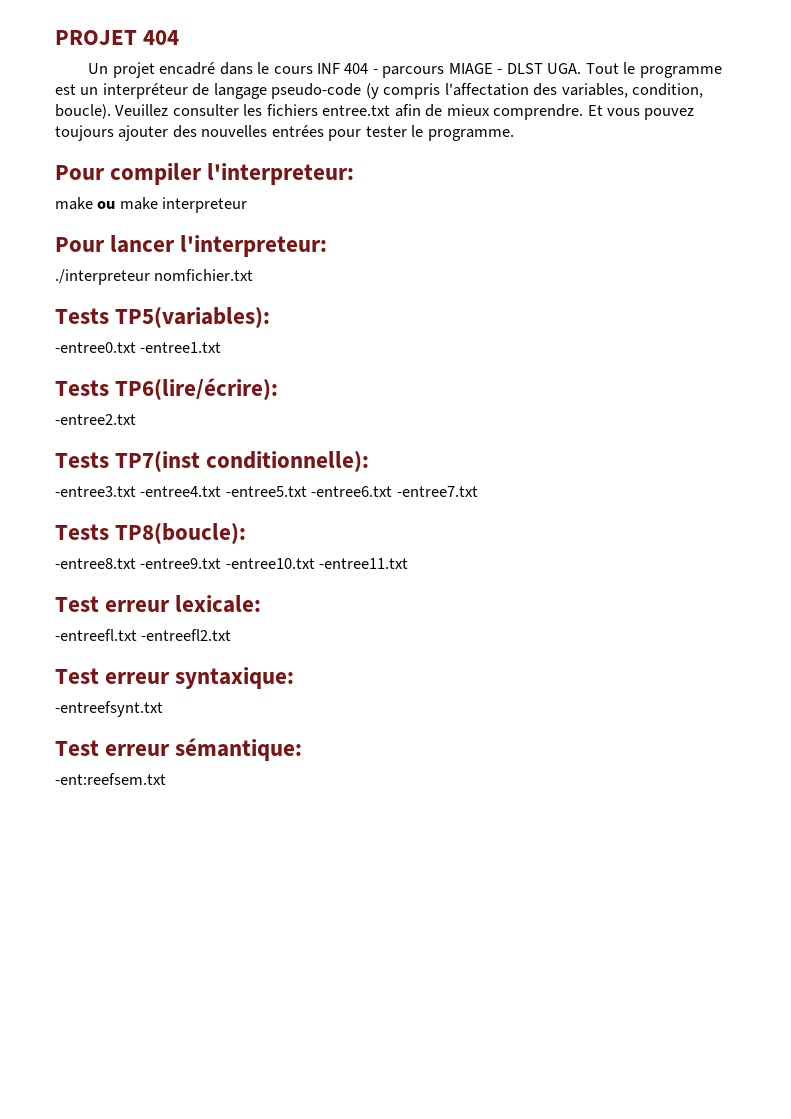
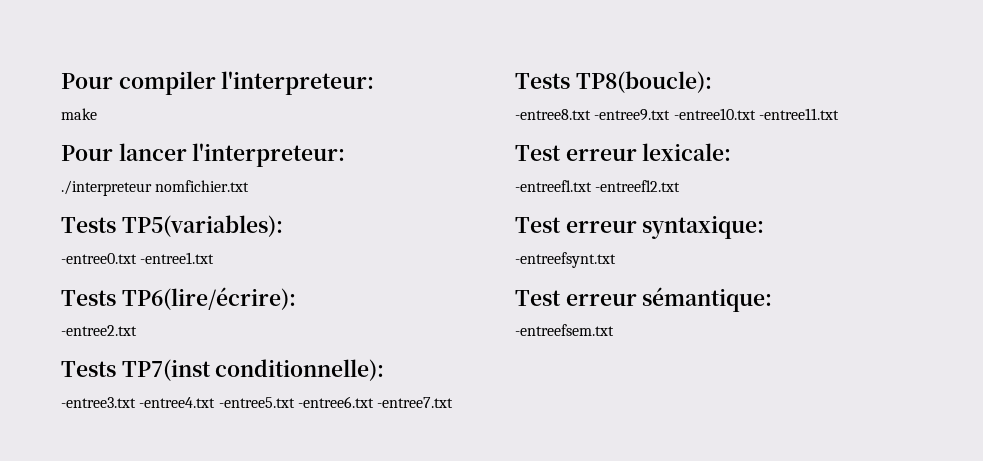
- PROJET 404
- Un projet encadré dans le cours INF 404 - parcours MIAGE - DLST UGA. Tout le programme est un interpréteur de langage pseudo-code (y compris l'affectation des variables, condition, boucle). Veuillez consulter les fichiers entree.txt afin de mieux comprendre. Et vous pouvez toujours ajouter des nouvelles entrées pour tester le programme.
- make ou make interpreteur
+ make
- -ent:reefsem.txt
+ -entreefsem.txt

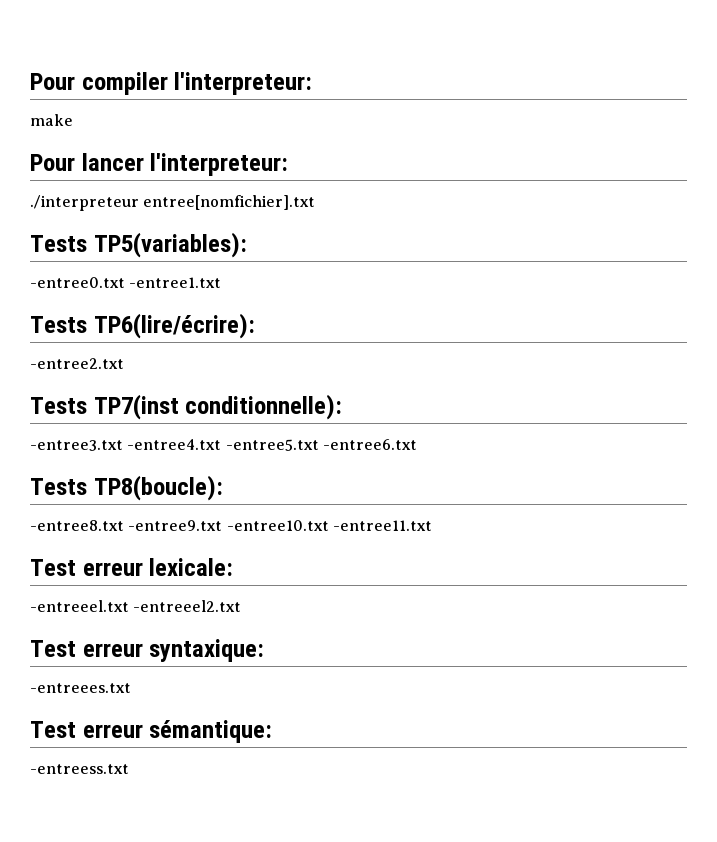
- ./interpreteur nomfichier.txt
+ ./interpreteur entree[nomfichier].txt
- -entree3.txt -entree4.txt -entree5.txt -entree6.txt -entree7.txt
+ -entree3.txt -entree4.txt -entree5.txt -entree6.txt
- -entreefl.txt -entreefl2.txt
+ -entreeel.txt -entreeel2.txt
- -entreefsynt.txt
+ -entreees.txt
- -entreefsem.txt
+ -entreess.txt

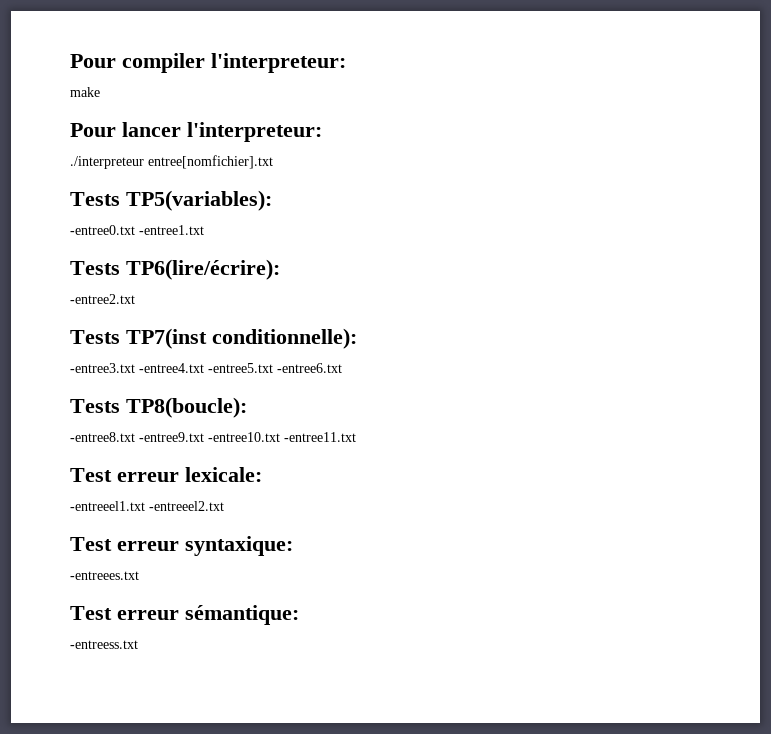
- -entreeel.txt -entreeel2.txt
+ -entreeel1.txt -entreeel2.txt

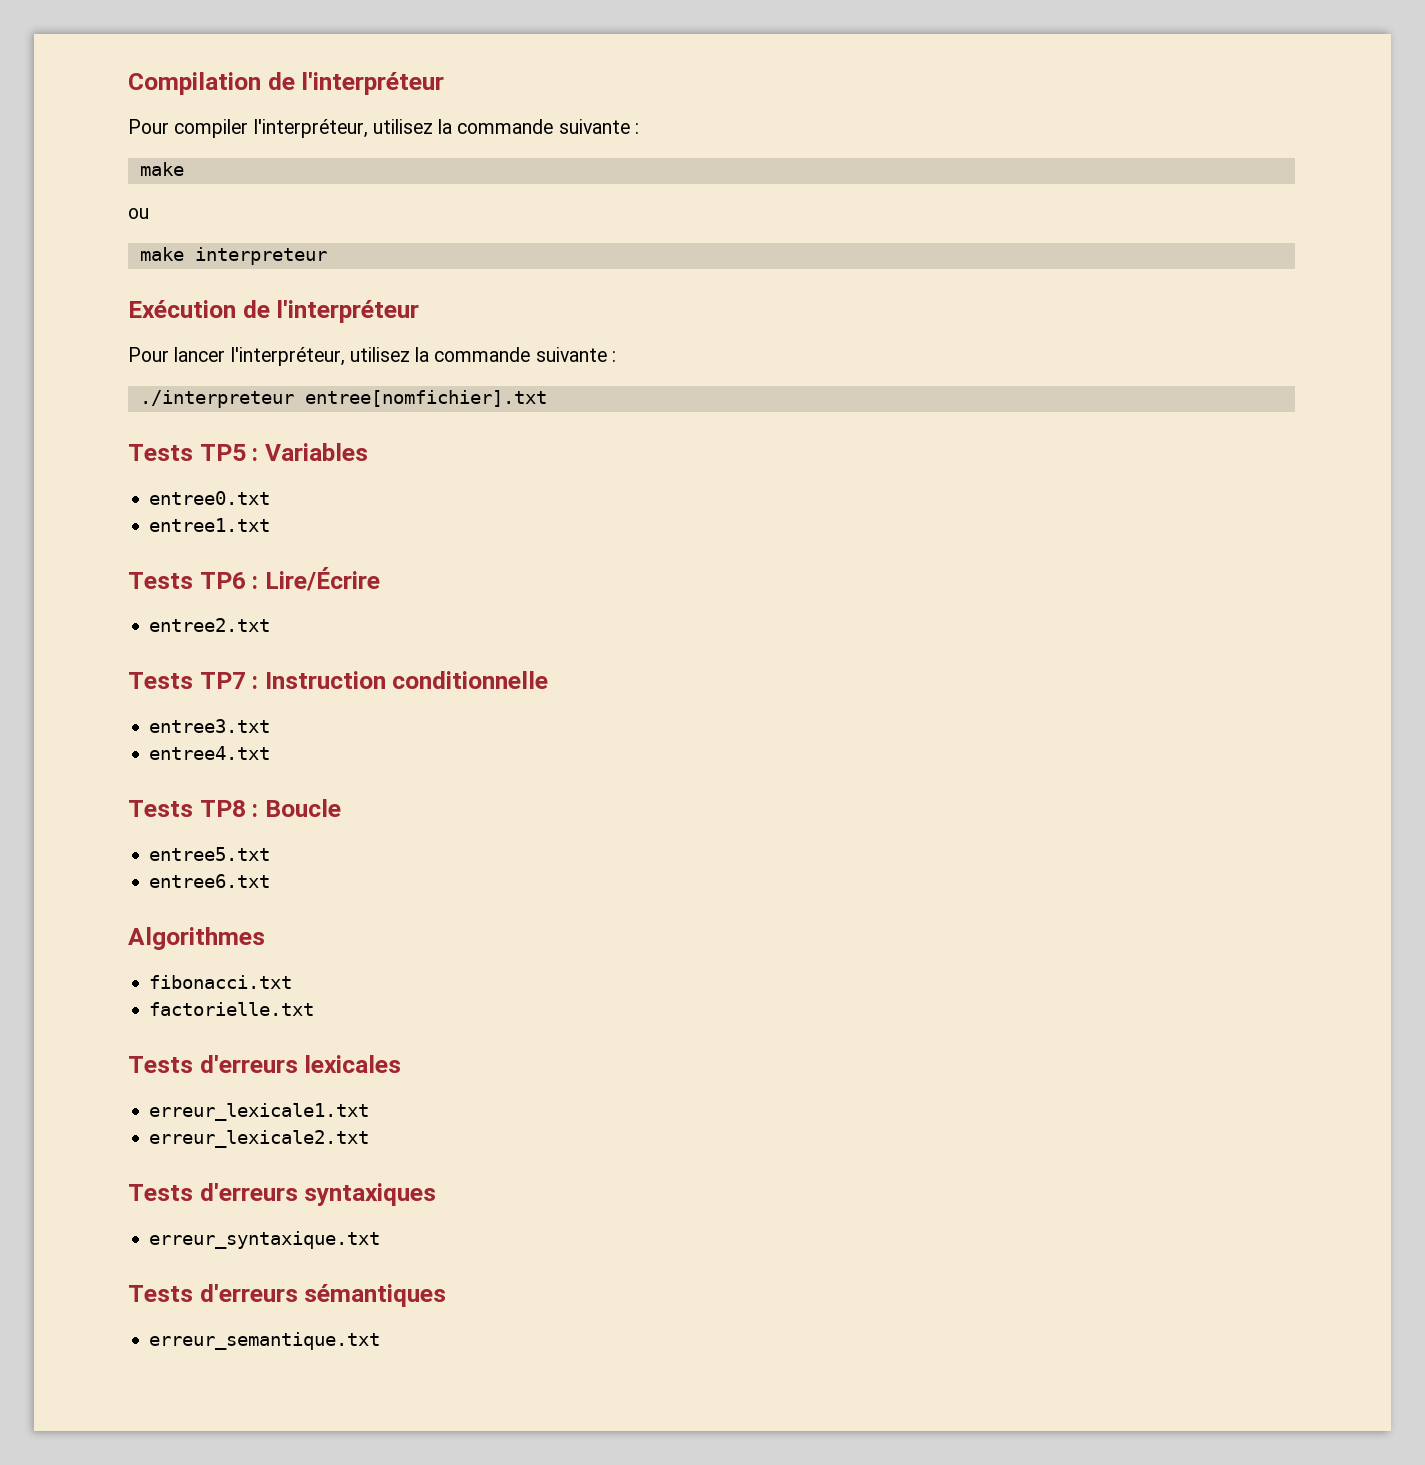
- Pour compiler l'interpreteur:
+ Compilation de l'interpréteur
+ Pour compiler l'interpréteur, utilisez la commande suivante :
  make
- Pour lancer l'interpreteur:
+ ou
+ make interpreteur
+ Exécution de l'interpréteur
+ Pour lancer l'interpréteur, utilisez la commande suivante :
  ./interpreteur entree[nomfichier].txt
- Tests TP5(variables):
- -entree0.txt -entree1.txt
- Tests TP6(lire/écrire):
- -entree2.txt
- Tests TP7(inst conditionnelle):
- -entree3.txt -entree4.txt -entree5.txt -entree6.txt
- Tests TP8(boucle):
- -entree8.txt -entree9.txt -entree10.txt -entree11.txt
- Test erreur lexicale:
- -entreeel1.txt -entreeel2.txt
- Test erreur syntaxique:
- -entreees.txt
- Test erreur sémantique:
- -entreess.txt
+ Tests TP5 : Variables
+ entree0.txt
+ entree1.txt
+ Tests TP6 : Lire/Écrire
+ entree2.txt
+ Tests TP7 : Instruction conditionnelle
+ entree3.txt
+ entree4.txt
+ Tests TP8 : Boucle
+ entree5.txt
+ entree6.txt
+ Algorithmes
+ fibonacci.txt
+ factorielle.txt
+ Tests d'erreurs lexicales
+ erreur_lexicale1.txt
+ erreur_lexicale2.txt
+ Tests d'erreurs syntaxiques
+ erreur_syntaxique.txt
+ Tests d'erreurs sémantiques
+ erreur_semantique.txt

